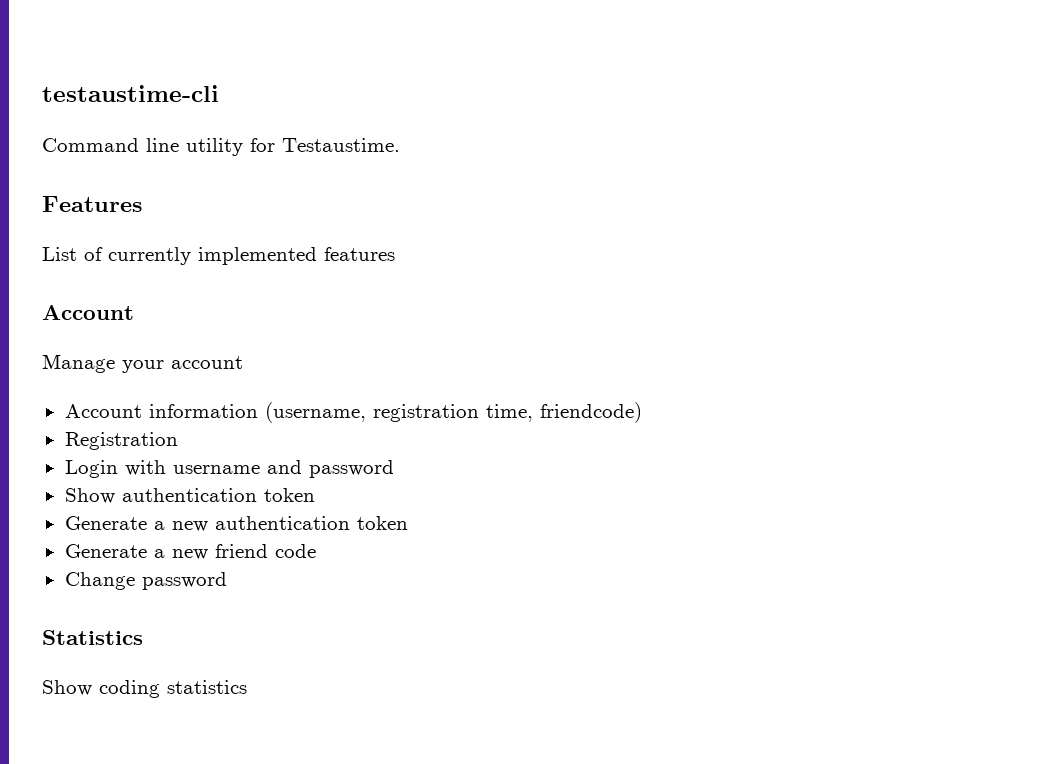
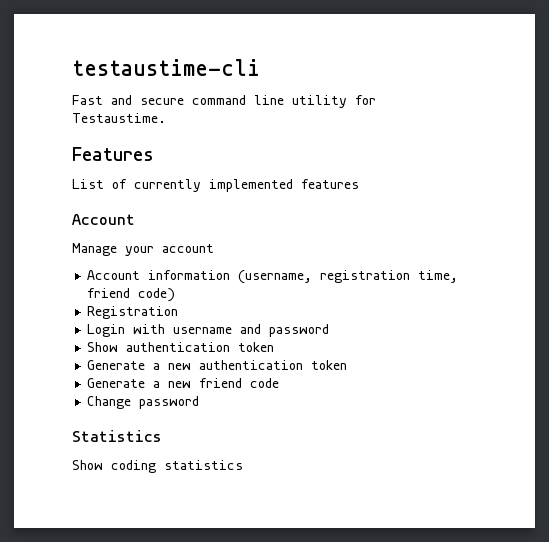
- Command line utility for Testaustime.
+ Fast and secure command line utility for Testaustime.
- Account information (username, registration time, friendcode)
+ Account information (username, registration time, friend code)

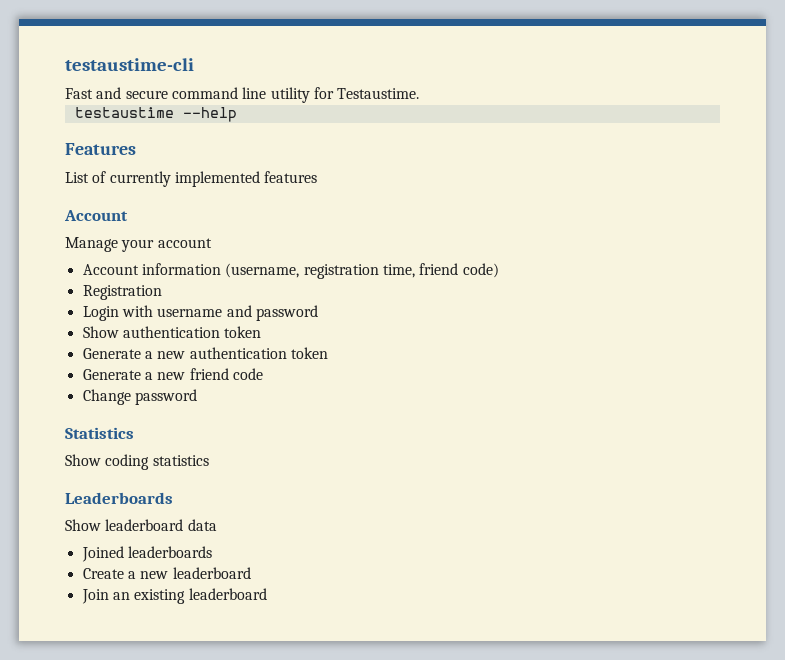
+ testaustime --help
+ Leaderboards
+ Show leaderboard data
+ Joined leaderboards
+ Create a new leaderboard
+ Join an existing leaderboard

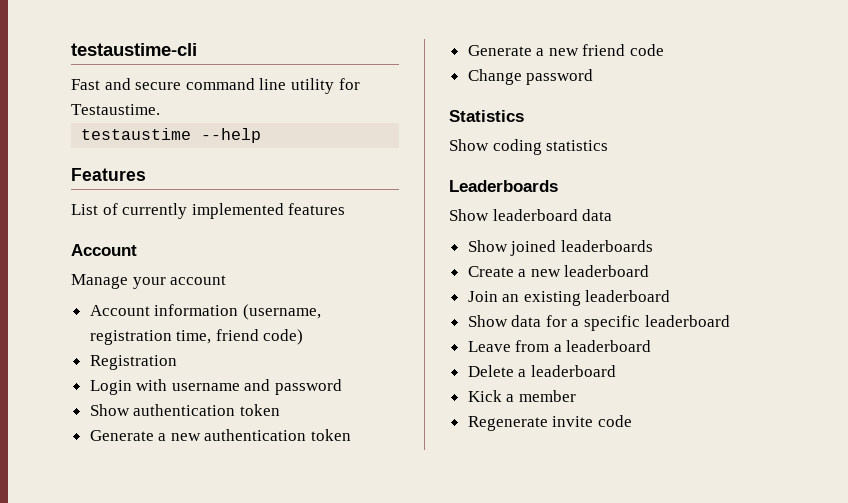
- Joined leaderboards
+ Show joined leaderboards
+ Show data for a specific leaderboard
+ Leave from a leaderboard
+ Delete a leaderboard
+ Kick a member
+ Regenerate invite code

